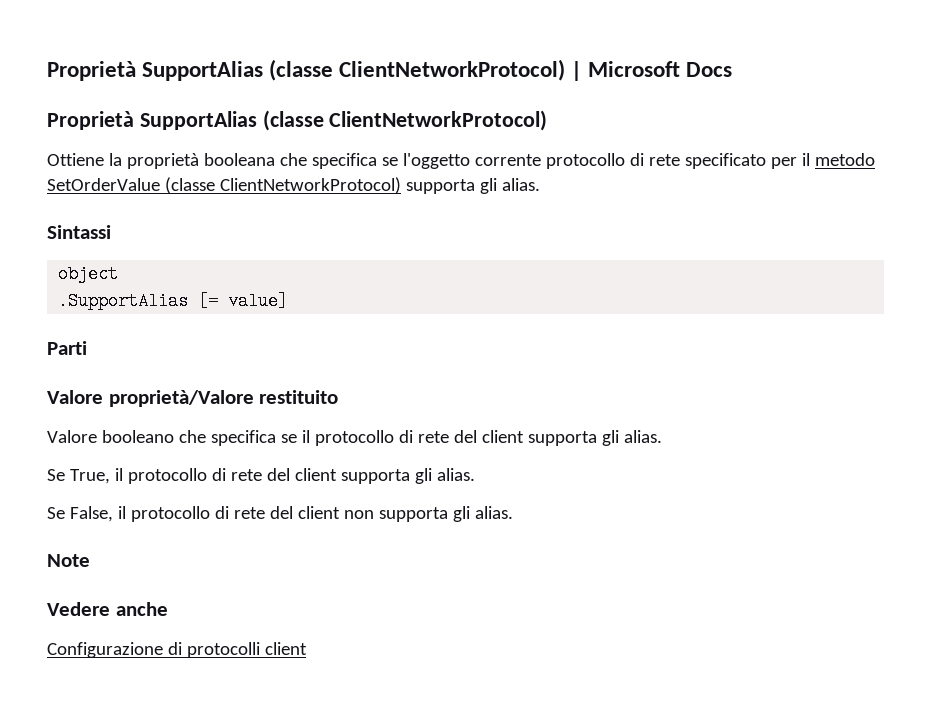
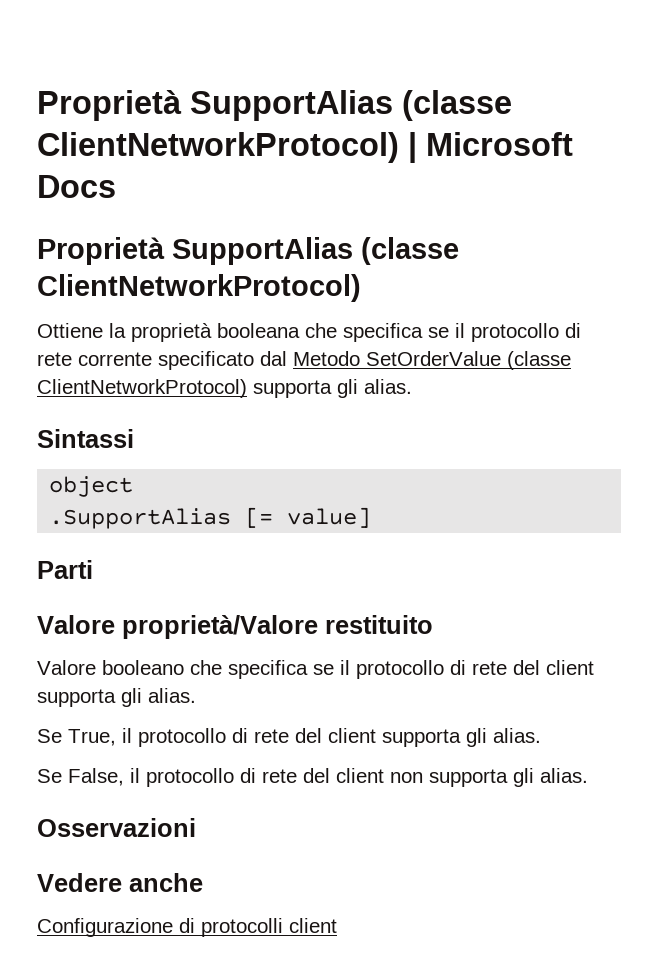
- Ottiene la proprietà booleana che specifica se l'oggetto corrente protocollo di rete specificato per il metodo SetOrderValue (classe ClientNetworkProtocol) supporta gli alias.
+ Ottiene la proprietà booleana che specifica se il protocollo di rete corrente specificato dal Metodo SetOrderValue (classe ClientNetworkProtocol) supporta gli alias.
- Note
+ Osservazioni

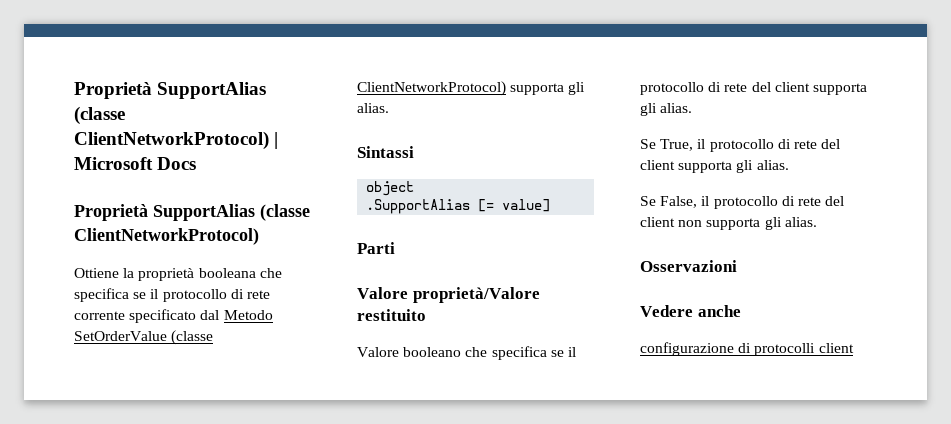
- Configurazione di protocolli client
+ configurazione di protocolli client

